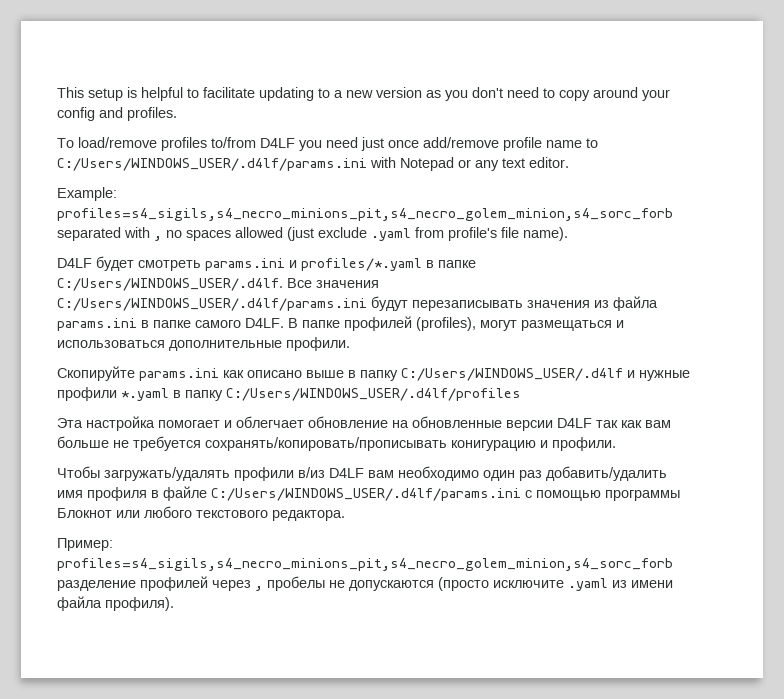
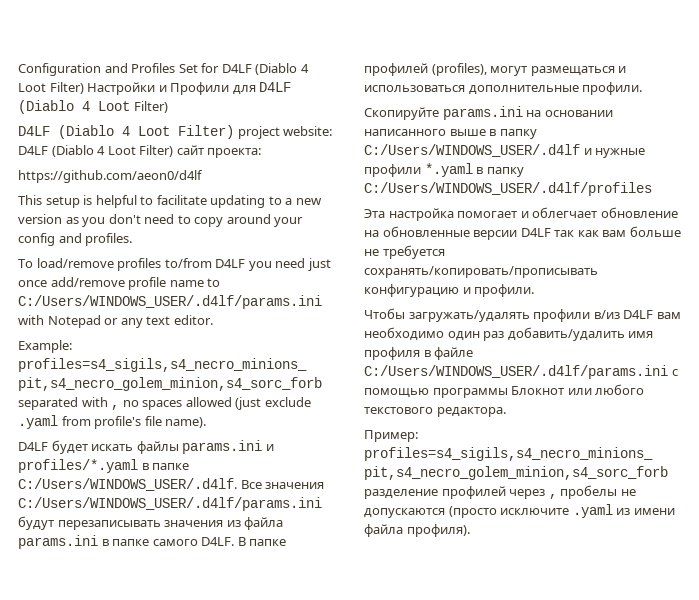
+ Configuration and Profiles Set for D4LF (Diablo 4 Loot Filter) Настройки и Профили для D4LF (Diablo 4 Loot Filter)
+ D4LF (Diablo 4 Loot Filter) project website: D4LF (Diablo 4 Loot Filter) сайт проекта:
+ https://github.com/aeon0/d4lf
- D4LF будет смотреть params.ini и profiles/*.yaml в папке C:/Users/WINDOWS_USER/.d4lf. Все значения C:/Users/WINDOWS_USER/.d4lf/params.ini будут перезаписывать значения из файла params.ini в папке самого D4LF.
+ D4LF будет искать файлы params.ini и profiles/*.yaml в папке C:/Users/WINDOWS_USER/.d4lf. Все значения C:/Users/WINDOWS_USER/.d4lf/params.ini будут перезаписывать значения из файла params.ini в папке самого D4LF.
- Скопируйте params.ini как описано выше в папку C:/Users/WINDOWS_USER/.d4lf и нужные профили *.yaml в папку C:/Users/WINDOWS_USER/.d4lf/profiles
+ Скопируйте params.ini на основании написанного выше в папку C:/Users/WINDOWS_USER/.d4lf и нужные профили *.yaml в папку C:/Users/WINDOWS_USER/.d4lf/profiles
- Эта настройка помогает и облегчает обновление на обновленные версии D4LF так как вам больше не требуется сохранять/копировать/прописывать конигурацию и профили.
+ Эта настройка помогает и облегчает обновление на обновленные версии D4LF так как вам больше не требуется сохранять/копировать/прописывать конфигурацию и профили.

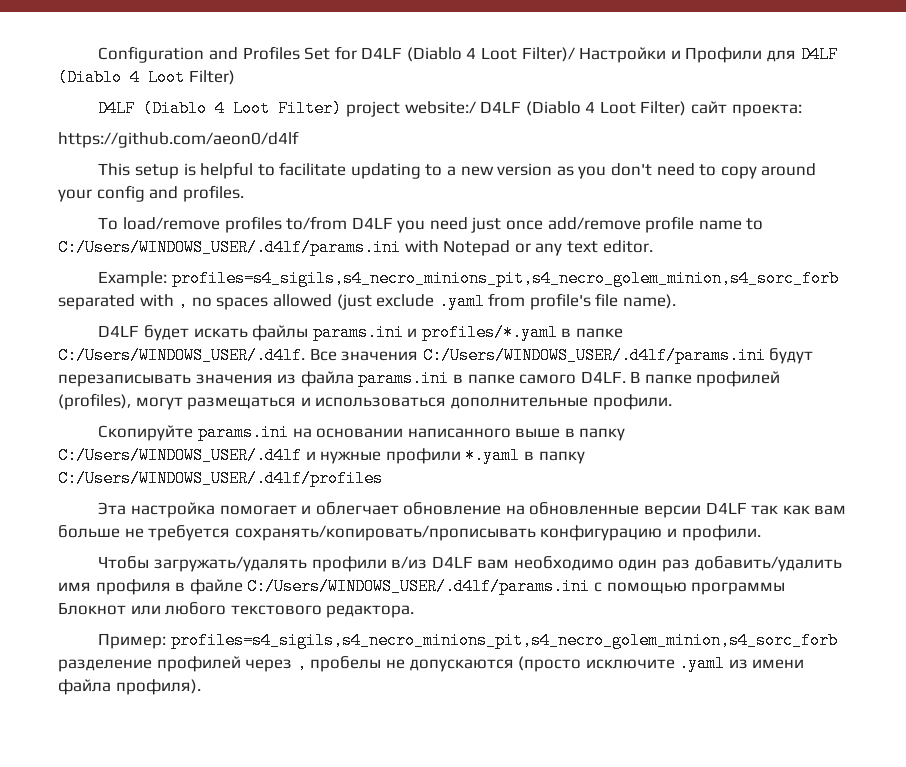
- Configuration and Profiles Set for D4LF (Diablo 4 Loot Filter) Настройки и Профили для D4LF (Diablo 4 Loot Filter)
+ Configuration and Profiles Set for D4LF (Diablo 4 Loot Filter)/ Настройки и Профили для D4LF (Diablo 4 Loot Filter)
- D4LF (Diablo 4 Loot Filter) project website: D4LF (Diablo 4 Loot Filter) сайт проекта:
+ D4LF (Diablo 4 Loot Filter) project website:/ D4LF (Diablo 4 Loot Filter) сайт проекта:

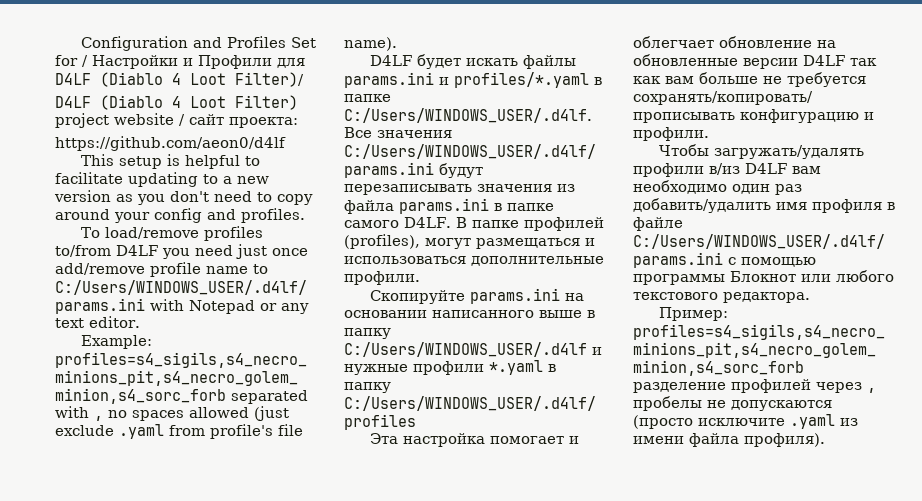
- Configuration and Profiles Set for D4LF (Diablo 4 Loot Filter)/ Настройки и Профили для D4LF (Diablo 4 Loot Filter)
+ Configuration and Profiles Set for / Настройки и Профили для D4LF (Diablo 4 Loot Filter)/
- D4LF (Diablo 4 Loot Filter) project website:/ D4LF (Diablo 4 Loot Filter) сайт проекта:
+ D4LF (Diablo 4 Loot Filter) project website / сайт проекта:

